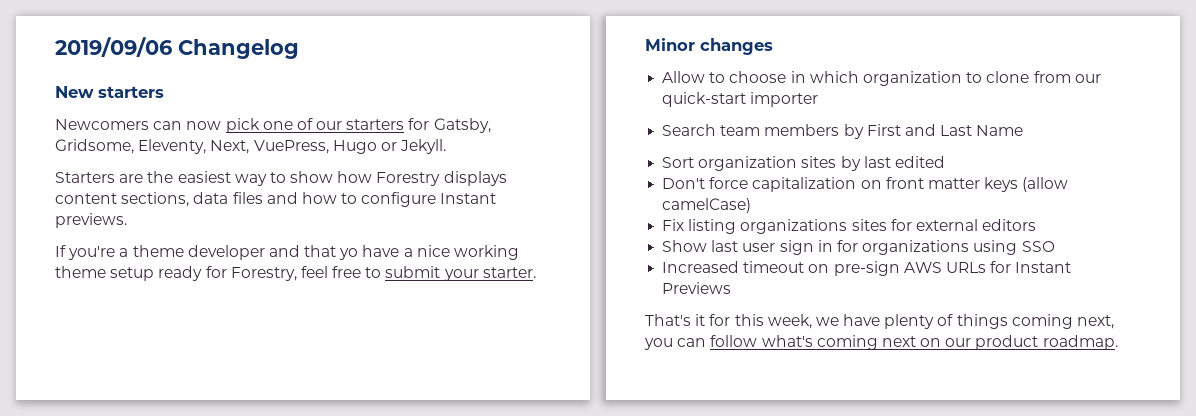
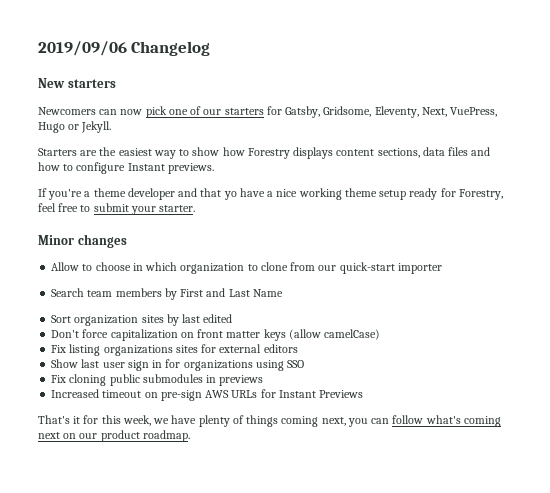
+ Fix cloning public submodules in previews

